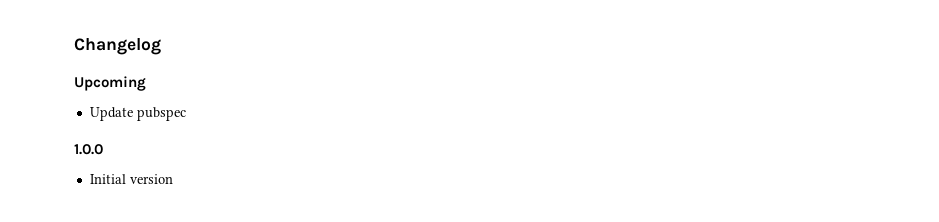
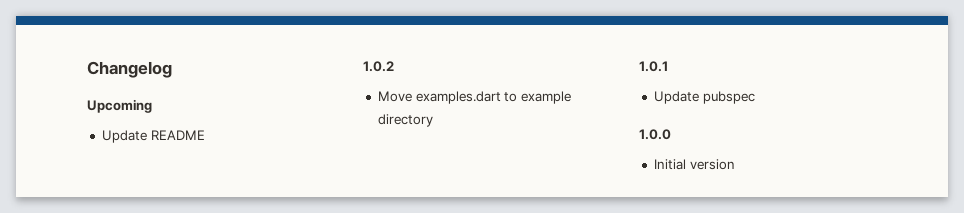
+ Update README
+ 1.0.2
+ Move examples.dart to example directory
+ 1.0.1

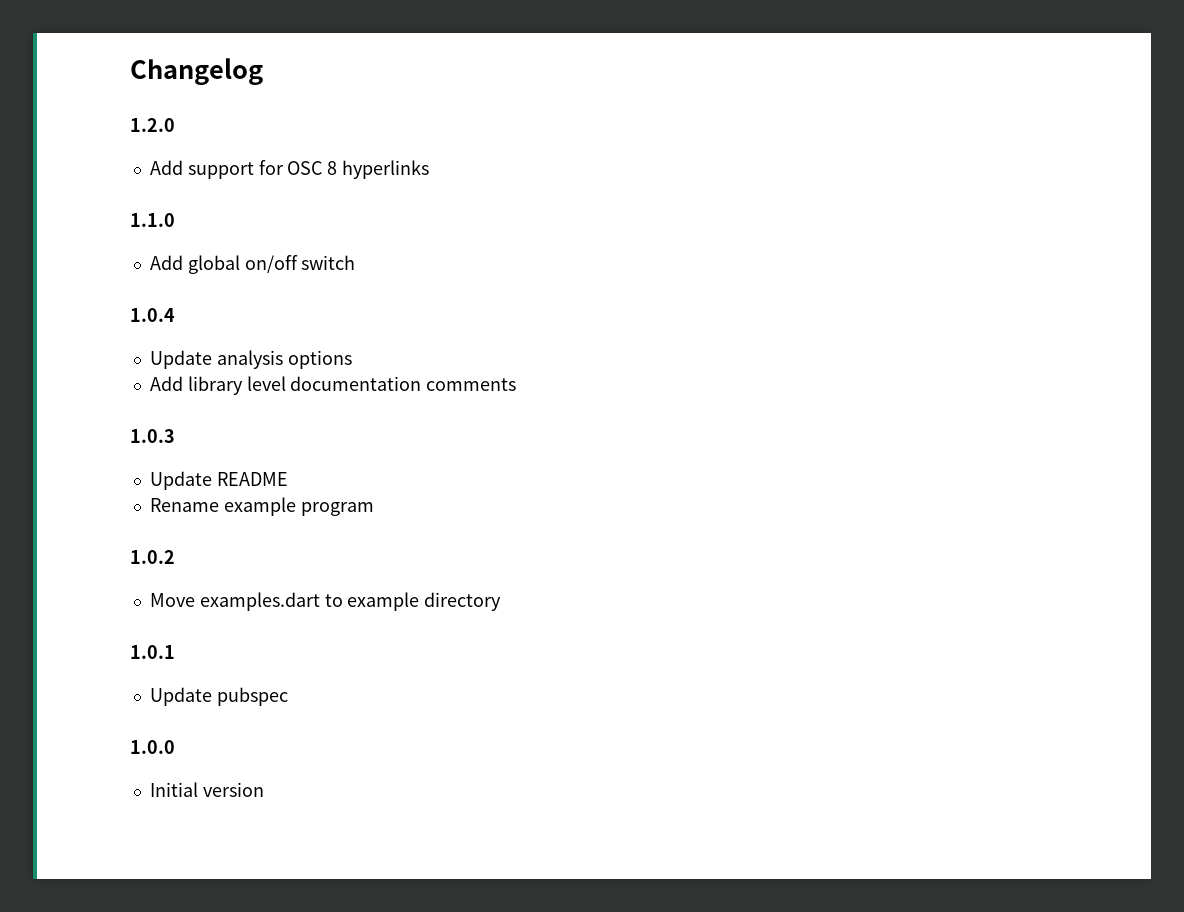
- Upcoming
+ 1.2.0
+ Add support for OSC 8 hyperlinks
+ 1.1.0
+ Add global on/off switch
+ 1.0.4
+ Update analysis options
+ Add library level documentation comments
+ 1.0.3
+ Rename example program

